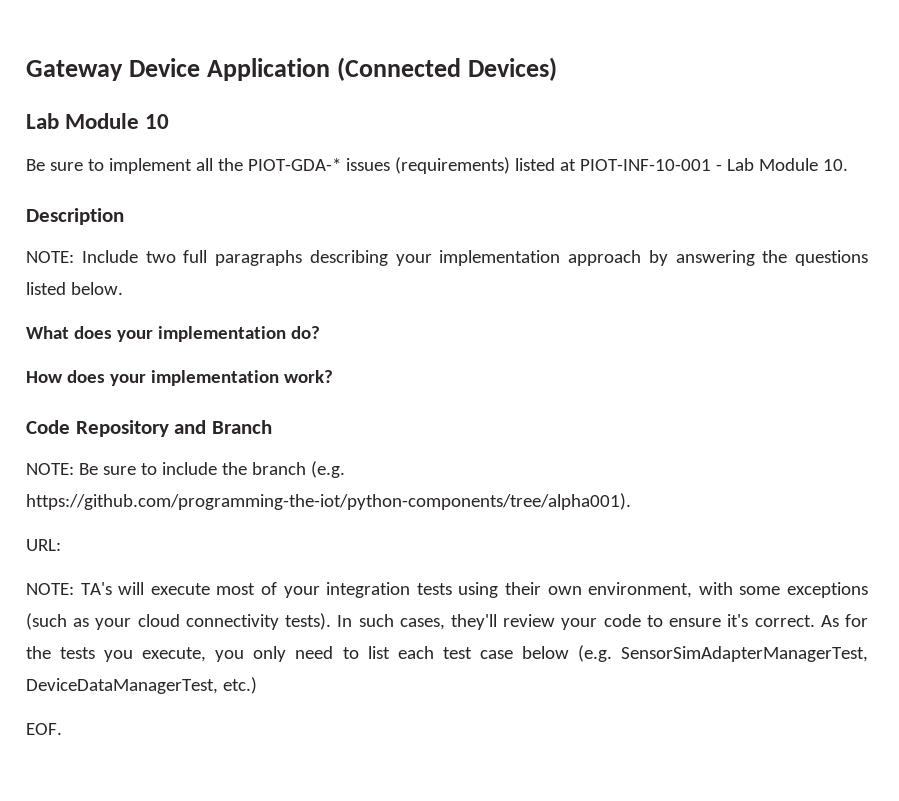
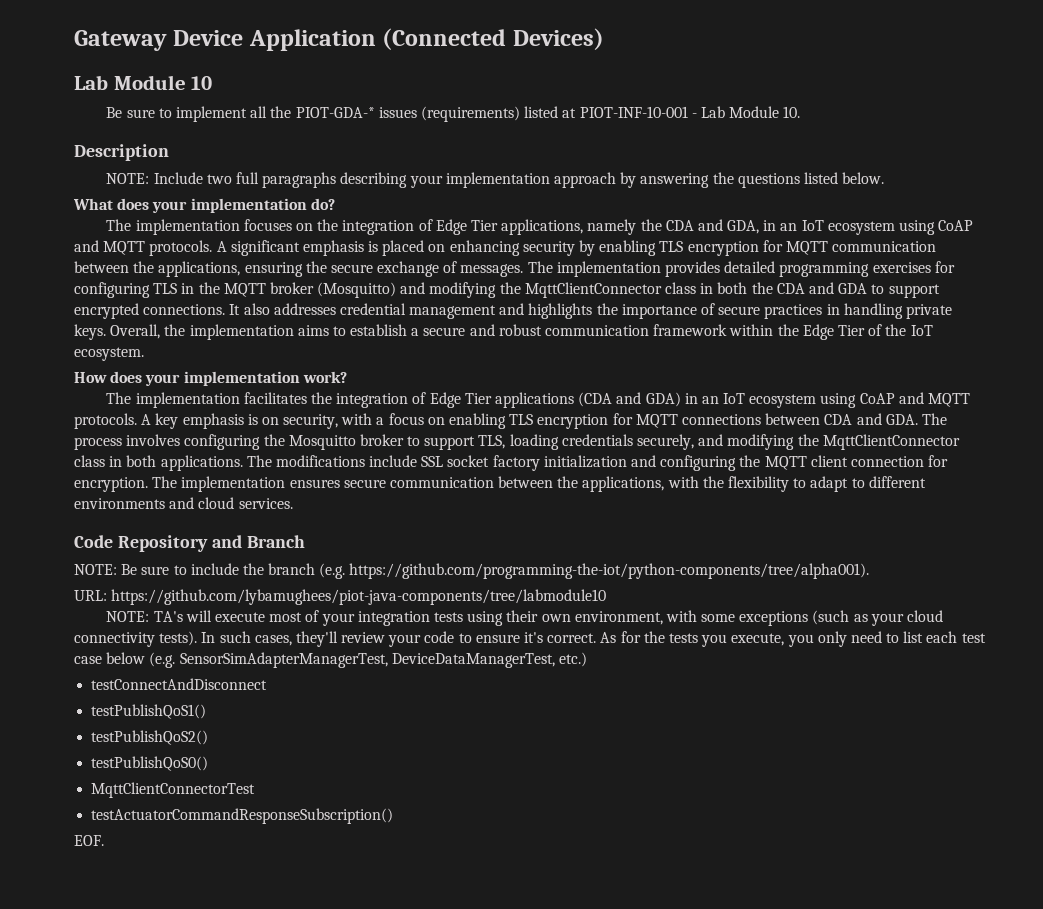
+ The implementation focuses on the integration of Edge Tier applications, namely the CDA and GDA, in an IoT ecosystem using CoAP and MQTT protocols. A significant emphasis is placed on enhancing security by enabling TLS encryption for MQTT communication between the applications, ensuring the secure exchange of messages. The implementation provides detailed programming exercises for configuring TLS in the MQTT broker (Mosquitto) and modifying the MqttClientConnector class in both the CDA and GDA to support encrypted connections. It also addresses credential management and highlights the importance of secure practices in handling private keys. Overall, the implementation aims to establish a secure and robust communication framework within the Edge Tier of the IoT ecosystem.
+ The implementation facilitates the integration of Edge Tier applications (CDA and GDA) in an IoT ecosystem using CoAP and MQTT protocols. A key emphasis is on security, with a focus on enabling TLS encryption for MQTT connections between CDA and GDA. The process involves configuring the Mosquitto broker to support TLS, loading credentials securely, and modifying the MqttClientConnector class in both applications. The modifications include SSL socket factory initialization and configuring the MQTT client connection for encryption. The implementation ensures secure communication between the applications, with the flexibility to adapt to different environments and cloud services.
- URL:
+ URL: https://github.com/lybamughees/piot-java-components/tree/labmodule10
+ testConnectAndDisconnect
+ testPublishQoS1()
+ testPublishQoS2()
+ testPublishQoS0()
+ MqttClientConnectorTest
+ testActuatorCommandResponseSubscription()

